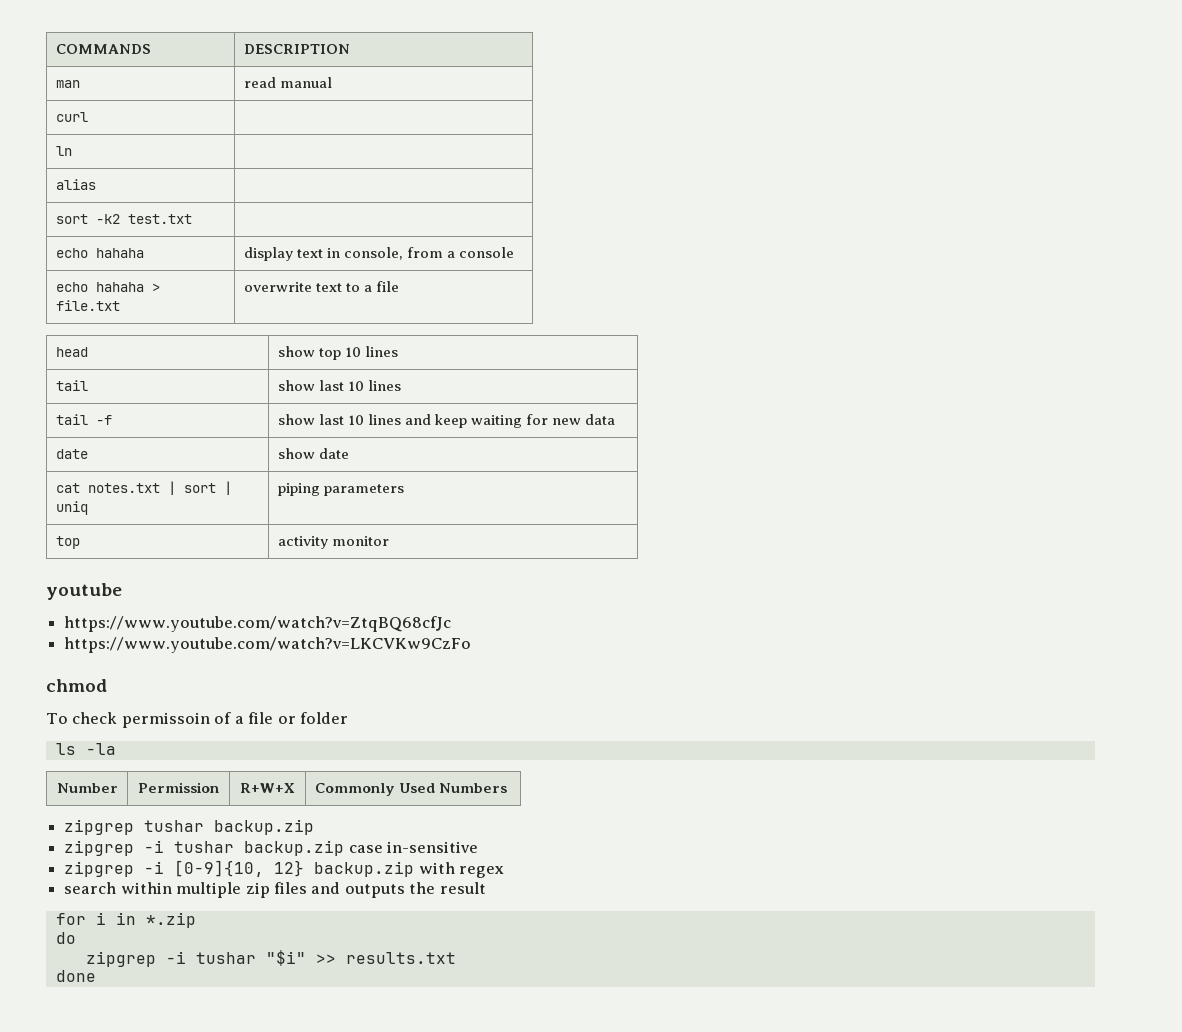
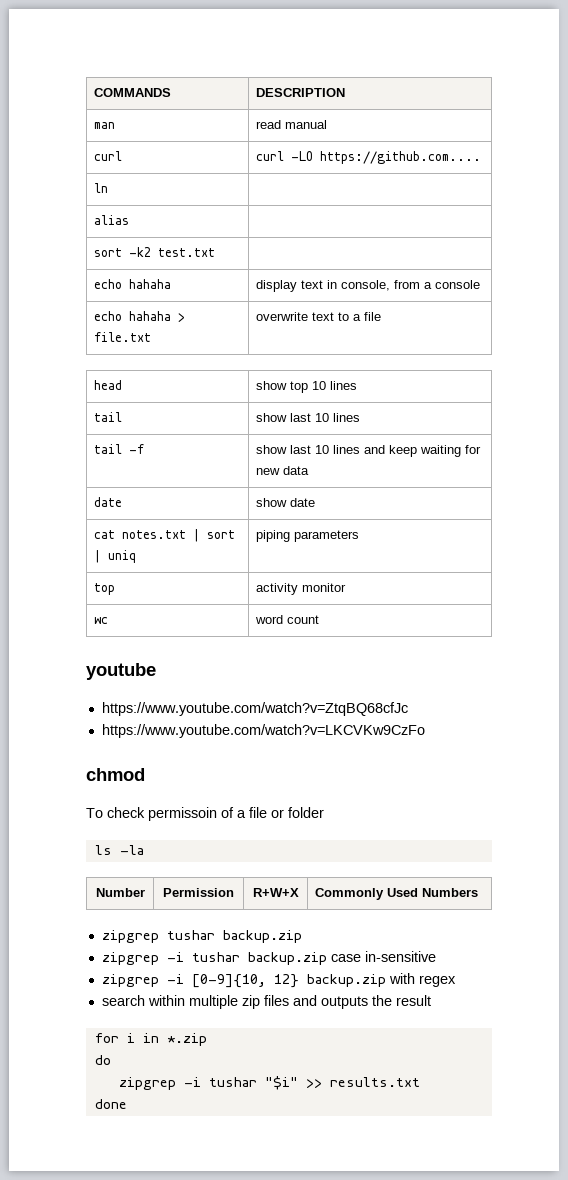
- curl |
+ curl | curl -LO https://github.com....
+ wc | word count

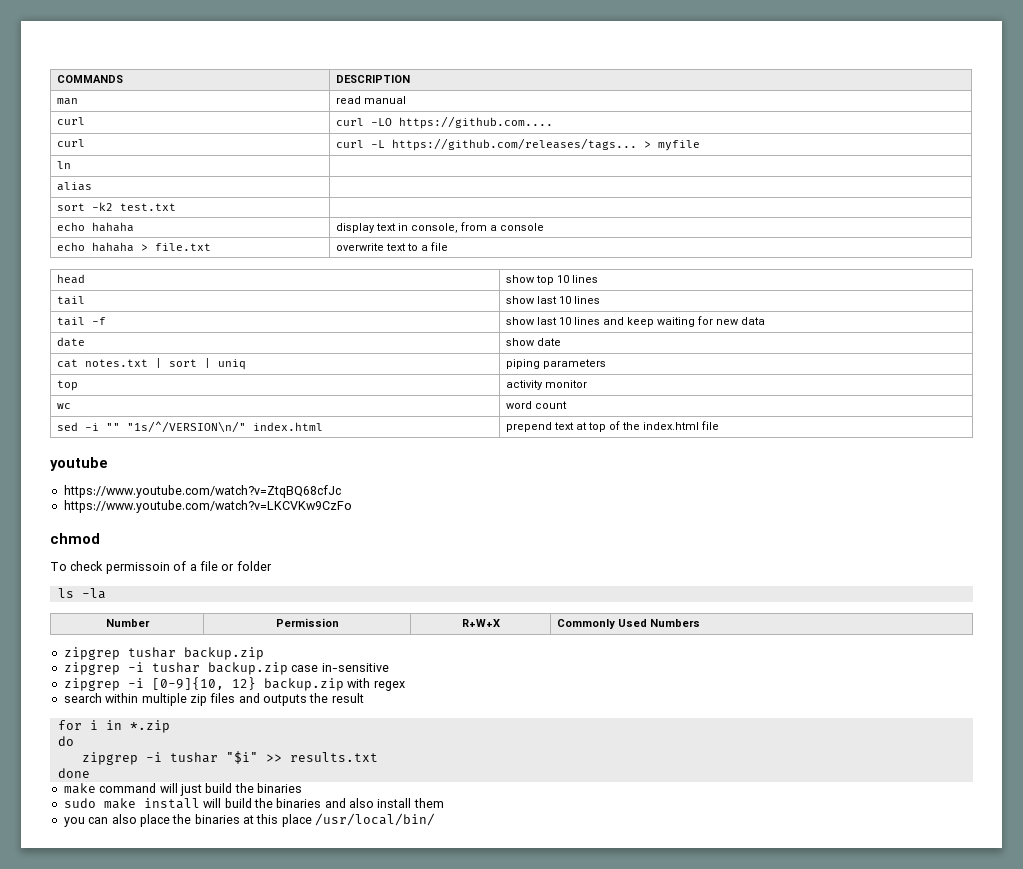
+ curl | curl -L https://github.com/releases/tags... > myfile
+ sed -i "" "1s/^/VERSION\n/" index.html | prepend text at top of the index.html file
+ make command will just build the binaries
+ sudo make install will build the binaries and also install them
+ you can also place the binaries at this place /usr/local/bin/

